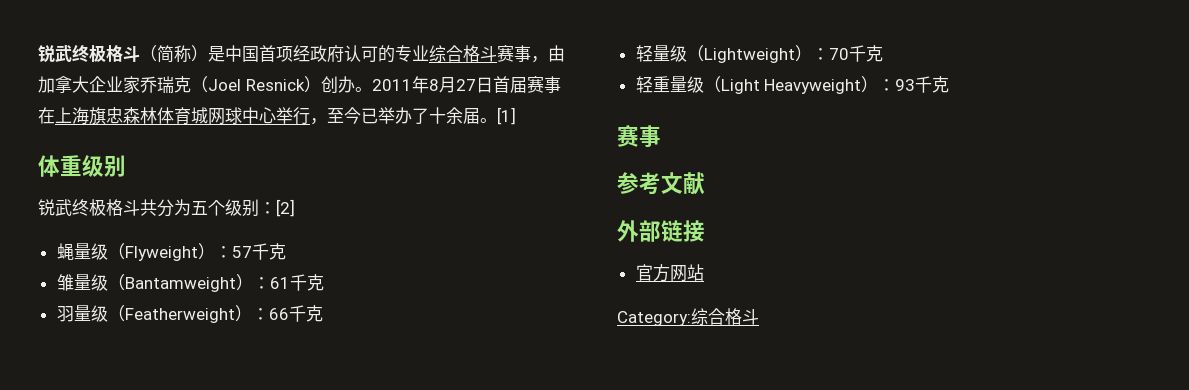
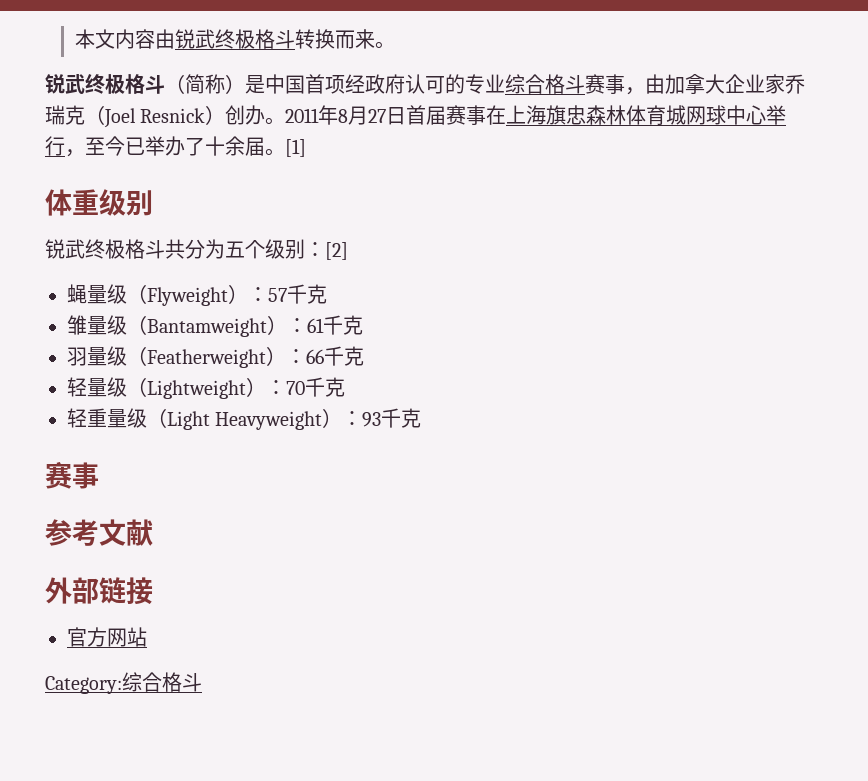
+ 本文内容由锐武终极格斗转换而来。

